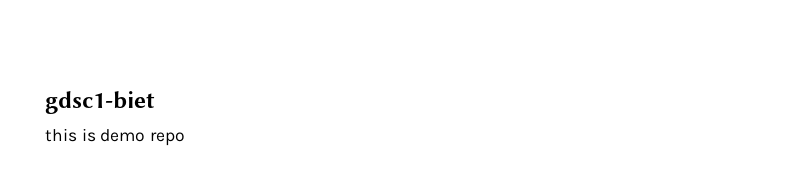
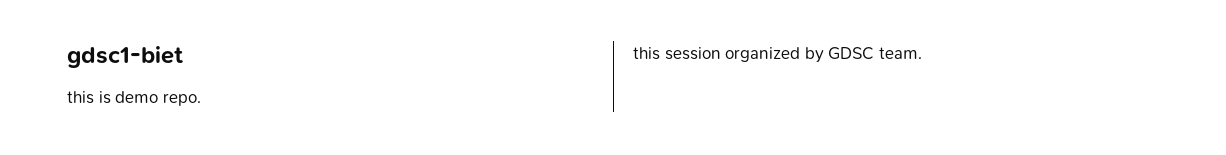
- this is demo repo
+ this is demo repo.
+ this session organized by GDSC team.

